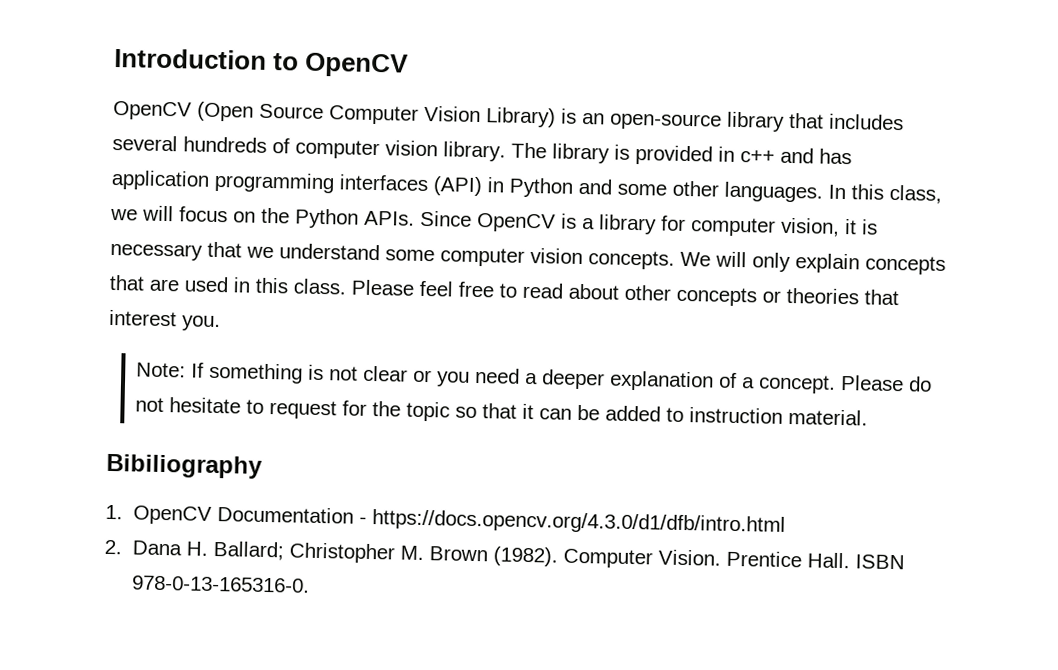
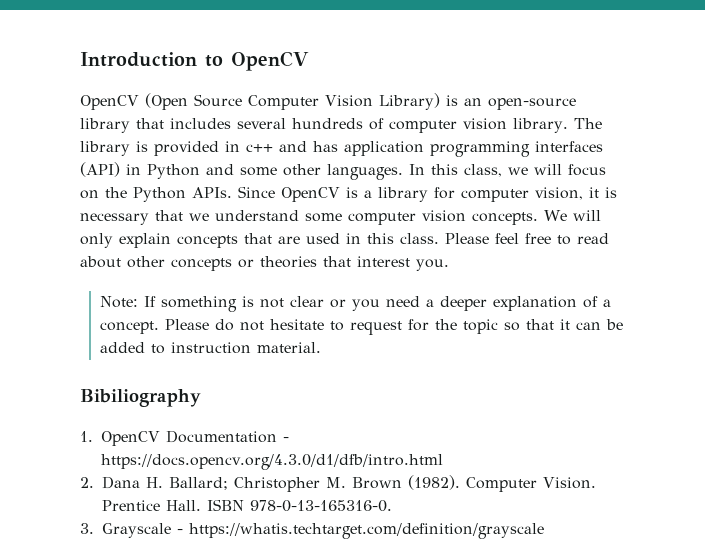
+ 3. Grayscale - https://whatis.techtarget.com/definition/grayscale

